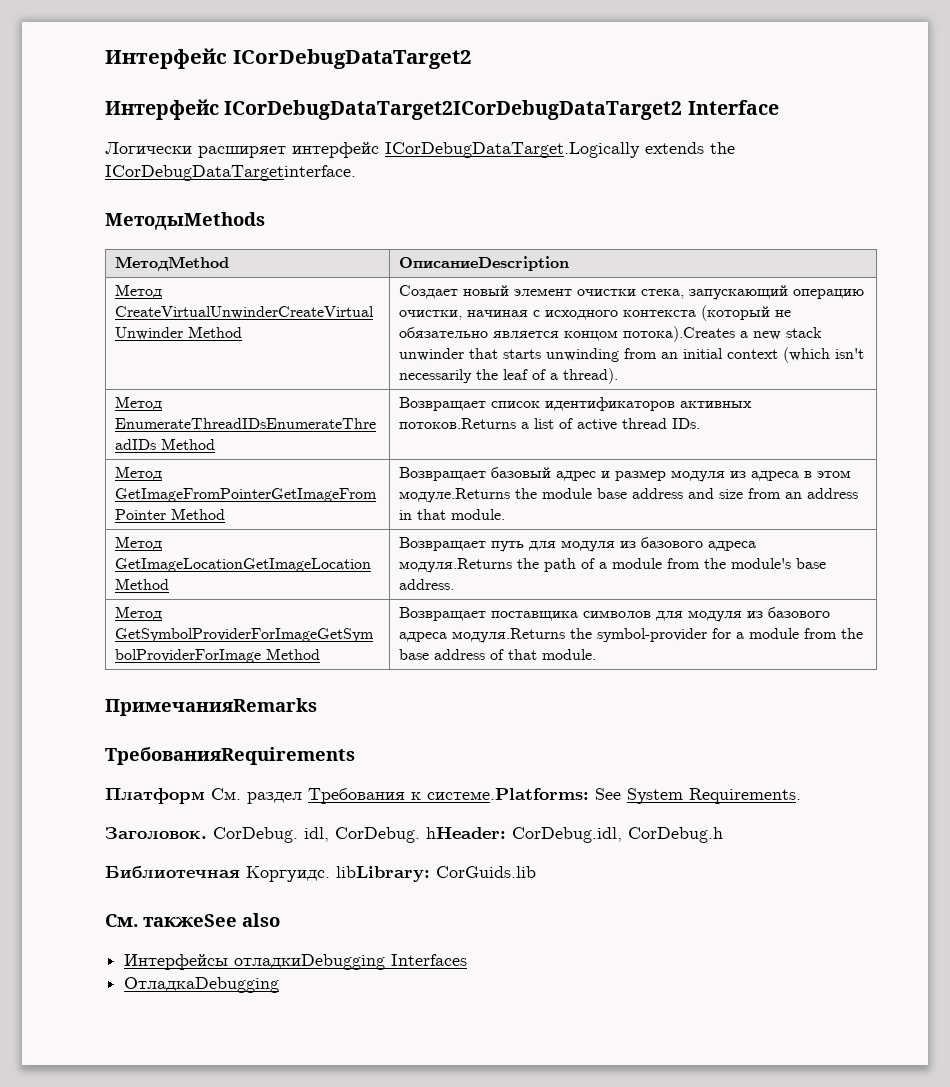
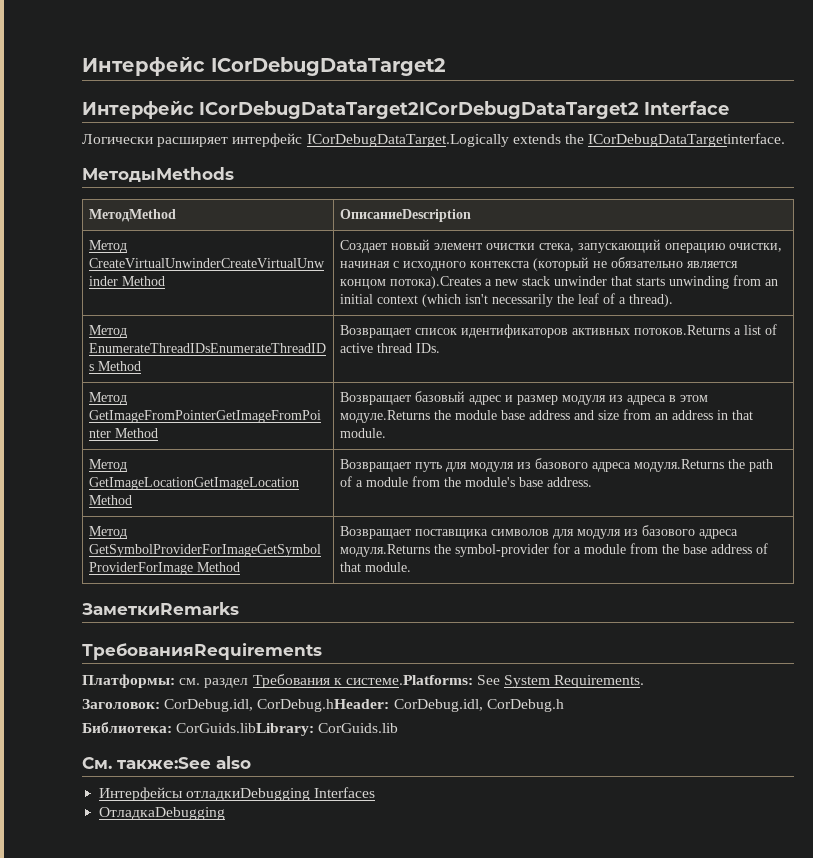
- ПримечанияRemarks
+ ЗаметкиRemarks
- Платформ См. раздел Требования к системе.Platforms: See System Requirements.
+ Платформы: см. раздел Требования к системе.Platforms: See System Requirements.
- Заголовок. CorDebug. idl, CorDebug. hHeader: CorDebug.idl, CorDebug.h
+ Заголовок: CorDebug.idl, CorDebug.hHeader: CorDebug.idl, CorDebug.h
- Библиотечная Коргуидс. libLibrary: CorGuids.lib
+ Библиотека: CorGuids.libLibrary: CorGuids.lib
- См. такжеSee also
+ См. также:See also

